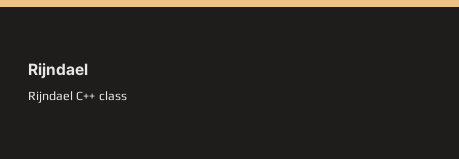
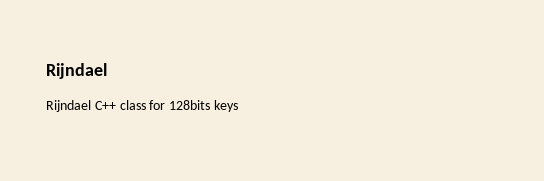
- Rijndael C++ class
+ Rijndael C++ class for 128bits keys

